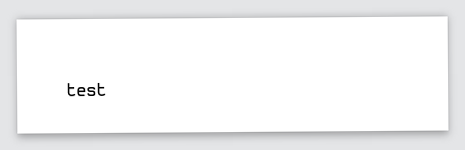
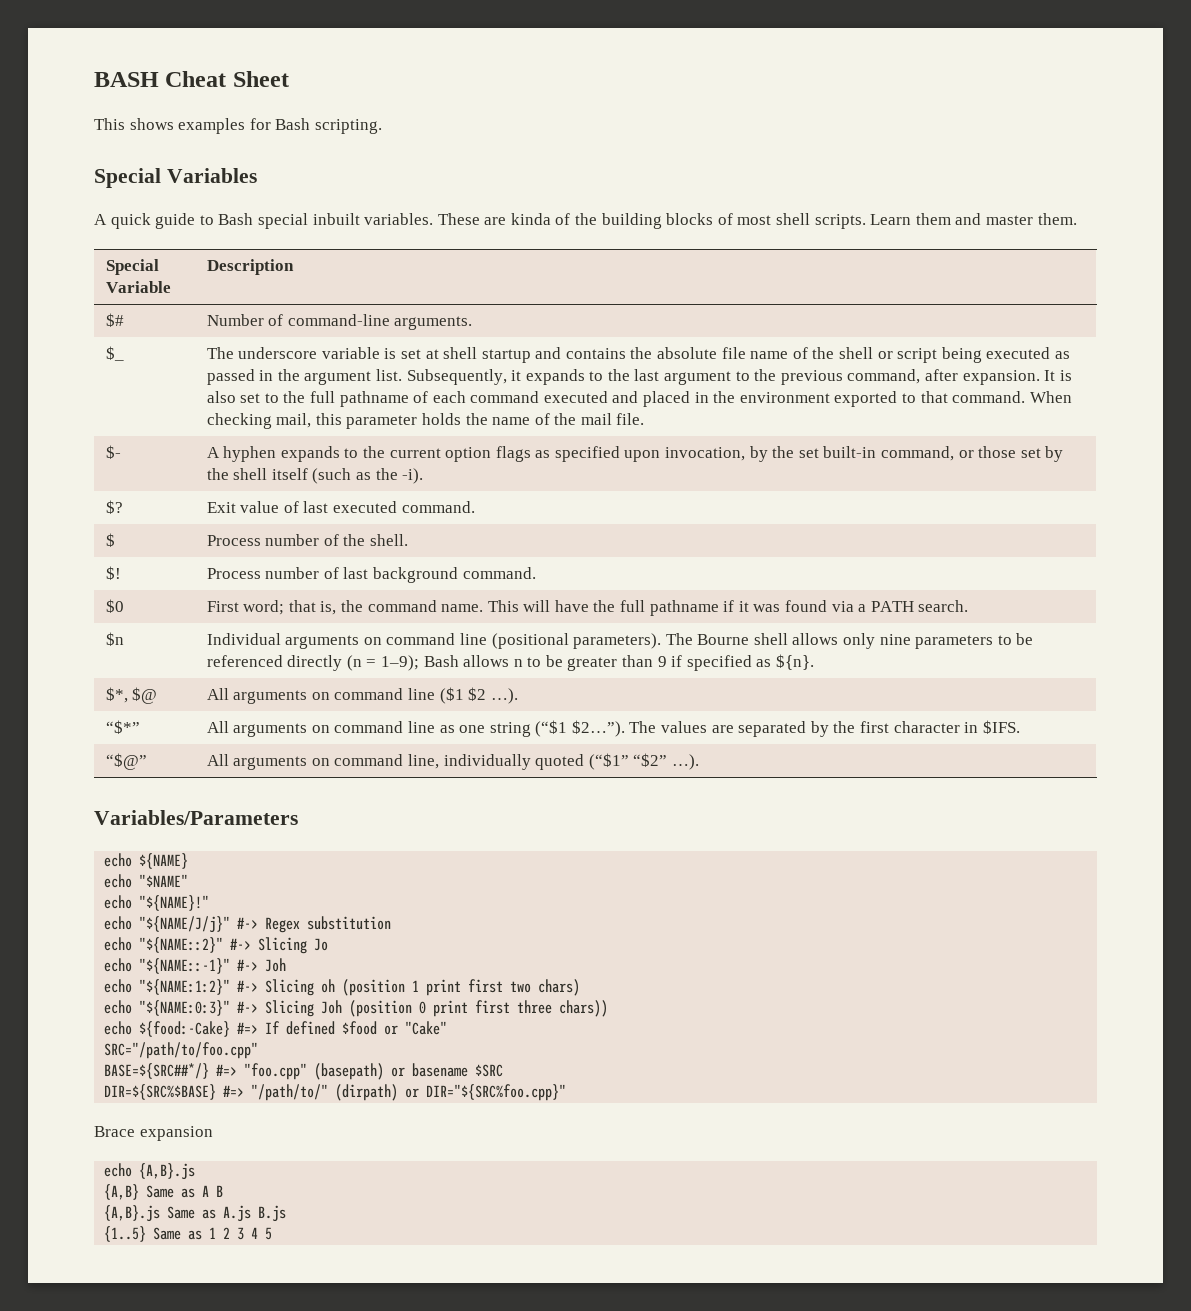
- test
+ BASH Cheat Sheet
+ This shows examples for Bash scripting.
+ Special Variables
+ A quick guide to Bash special inbuilt variables. These are kinda of the building blocks of most shell scripts. Learn them and master them.
+ Special Variable | Description
+ $# | Number of command-line arguments.
+ $_ | The underscore variable is set at shell startup and contains the absolute file name of the shell or script being executed as passed in the argument list. Subsequently, it expands to the last argument to the previous command, after expansion. It is also set to the full pathname of each command executed and placed in the environment exported to that command. When checking mail, this parameter holds the name of the mail file.
+ $- | A hyphen expands to the current option flags as specified upon invocation, by the set built-in command, or those set by the shell itself (such as the -i).
+ $? | Exit value of last executed command.
+ $ | Process number of the shell.
+ $! | Process number of last background command.
+ $0 | First word; that is, the command name. This will have the full pathname if it was found via a PATH search.
+ $n | Individual arguments on command line (positional parameters). The Bourne shell allows only nine parameters to be referenced directly (n = 1–9); Bash allows n to be greater than 9 if specified as ${n}.
+ $*, $@ | All arguments on command line ($1 $2 …).
+ “$*” | All arguments on command line as one string (“$1 $2…”). The values are separated by the first character in $IFS.
+ “$@” | All arguments on command line, individually quoted (“$1” “$2” …).
+ Variables/Parameters
+ echo ${NAME}
+ echo "$NAME"
+ echo "${NAME}!"
+ echo "${NAME/J/j}" #-> Regex substitution
+ echo "${NAME::2}" #-> Slicing Jo
+ echo "${NAME::-1}" #-> Joh
+ echo "${NAME:1:2}" #-> Slicing oh (position 1 print first two chars)
+ echo "${NAME:0:3}" #-> Slicing Joh (position 0 print first three chars))
+ echo ${food:-Cake} #=> If defined $food or "Cake"
+ SRC="/path/to/foo.cpp"
+ BASE=${SRC##*/} #=> "foo.cpp" (basepath) or basename $SRC
+ DIR=${SRC%$BASE} #=> "/path/to/" (dirpath) or DIR="${SRC%foo.cpp}"
+ Brace expansion
+ echo {A,B}.js
+ {A,B} Same as A B
+ {A,B}.js Same as A.js B.js
+ {1..5} Same as 1 2 3 4 5

